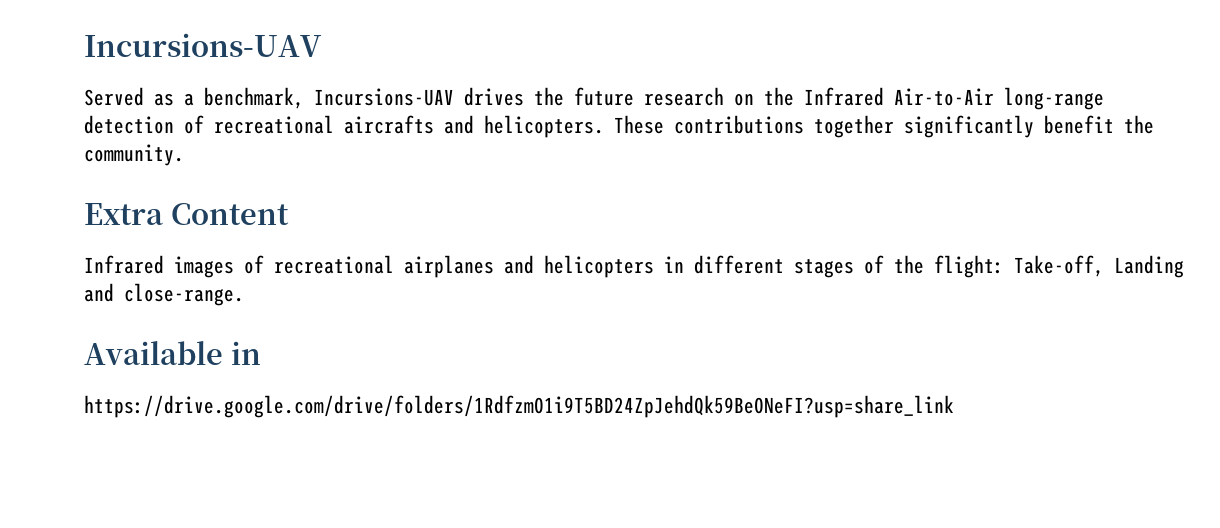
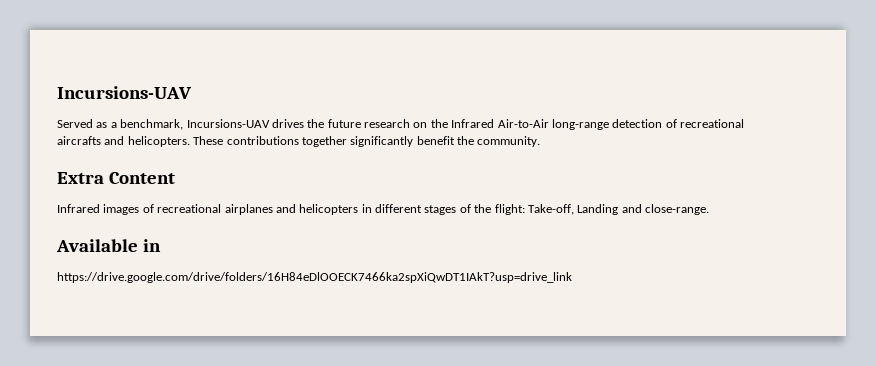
- https://drive.google.com/drive/folders/1RdfzmO1i9T5BD24ZpJehdQk59BeONeFI?usp=share_link
+ https://drive.google.com/drive/folders/16H84eDlOOECK7466ka2spXiQwDT1IAkT?usp=drive_link

